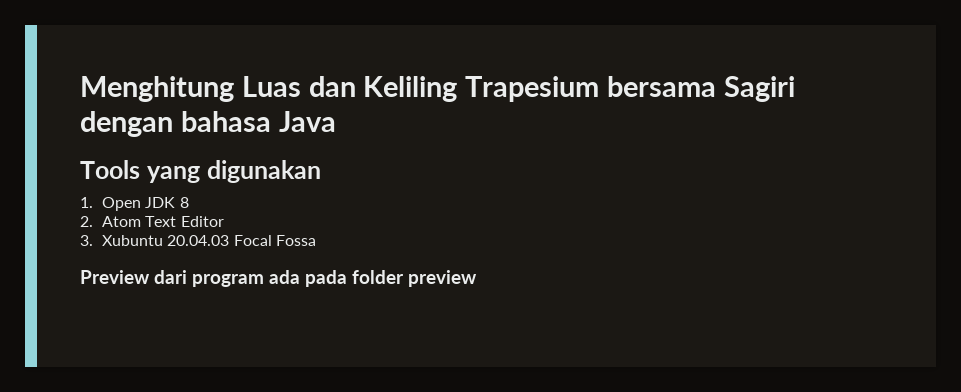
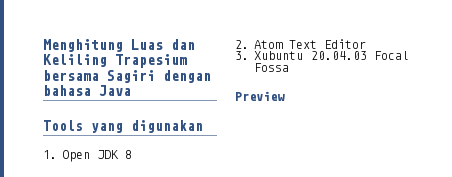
- Preview dari program ada pada folder preview
+ Preview

